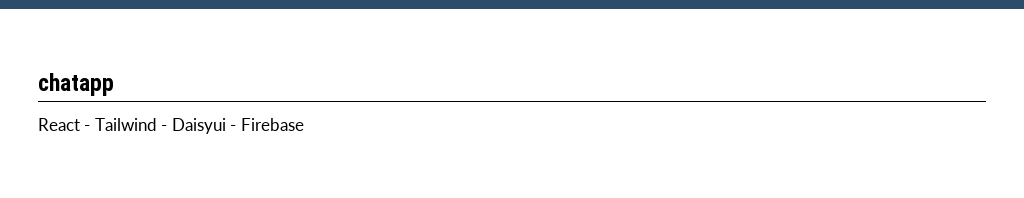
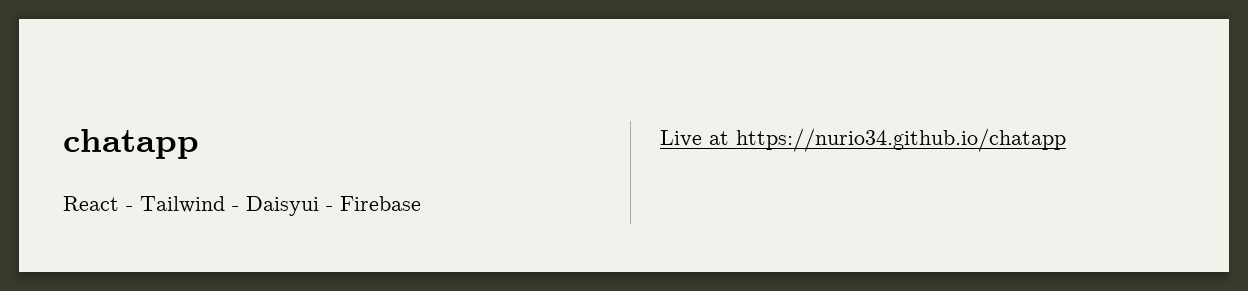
+ Live at https://nurio34.github.io/chatapp

